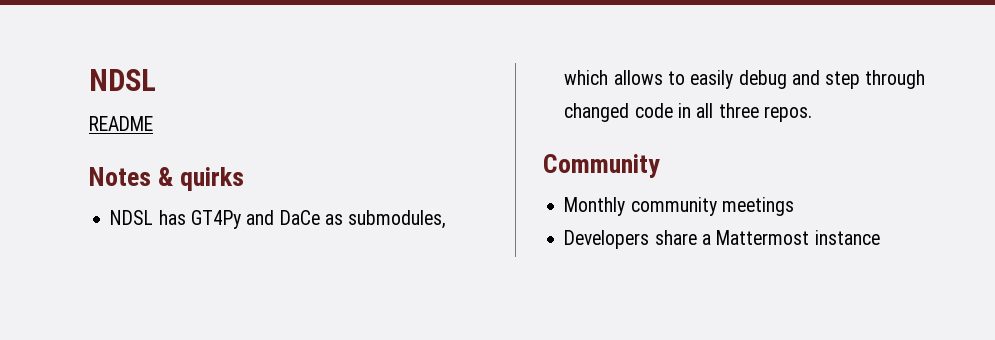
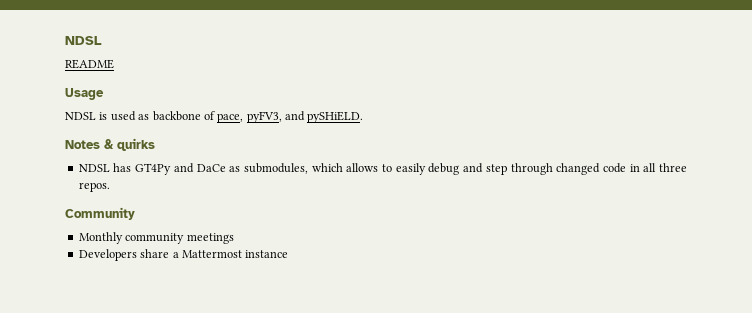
+ Usage
+ NDSL is used as backbone of pace, pyFV3, and pySHiELD.

